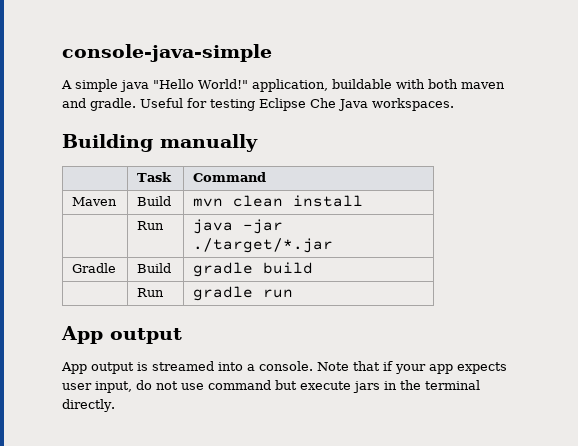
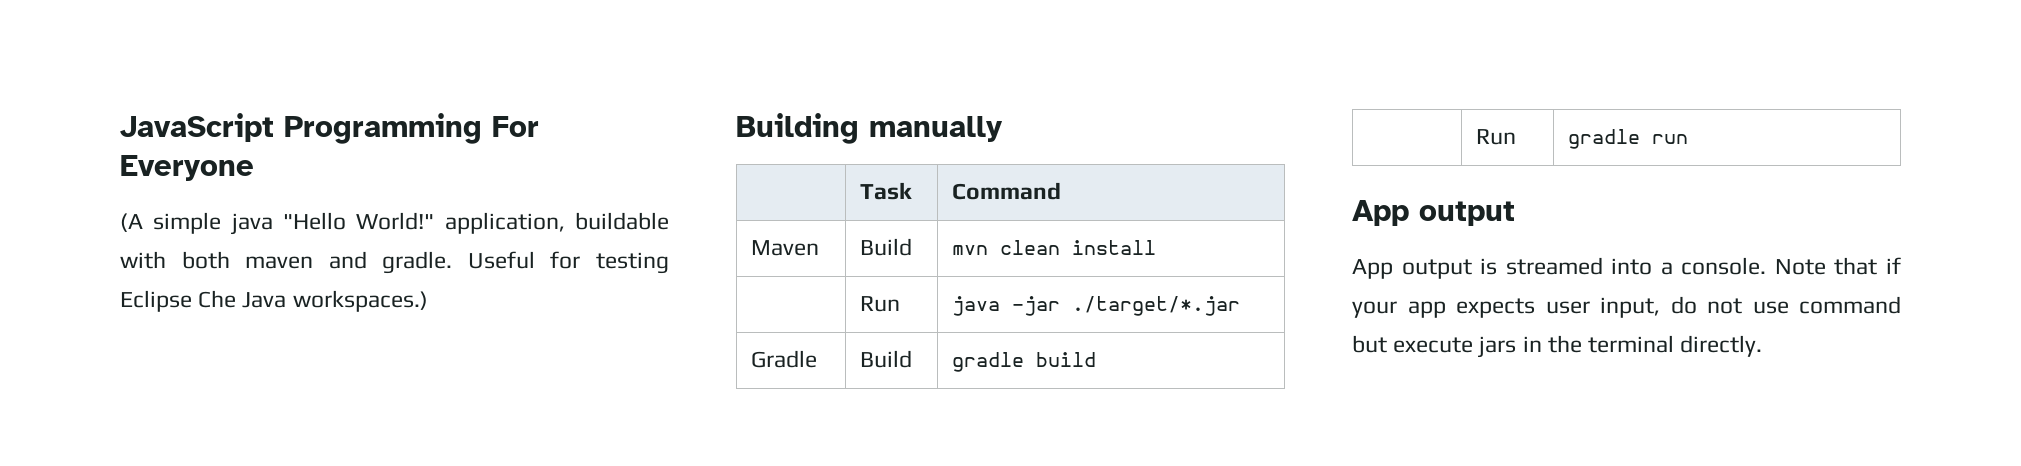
- console-java-simple
- A simple java "Hello World!" application, buildable with both maven and gradle.
+ JavaScript Programming For Everyone
+ (A simple java "Hello World!" application, buildable with both maven and gradle.
- Useful for testing Eclipse Che Java workspaces.
+ Useful for testing Eclipse Che Java workspaces.)

